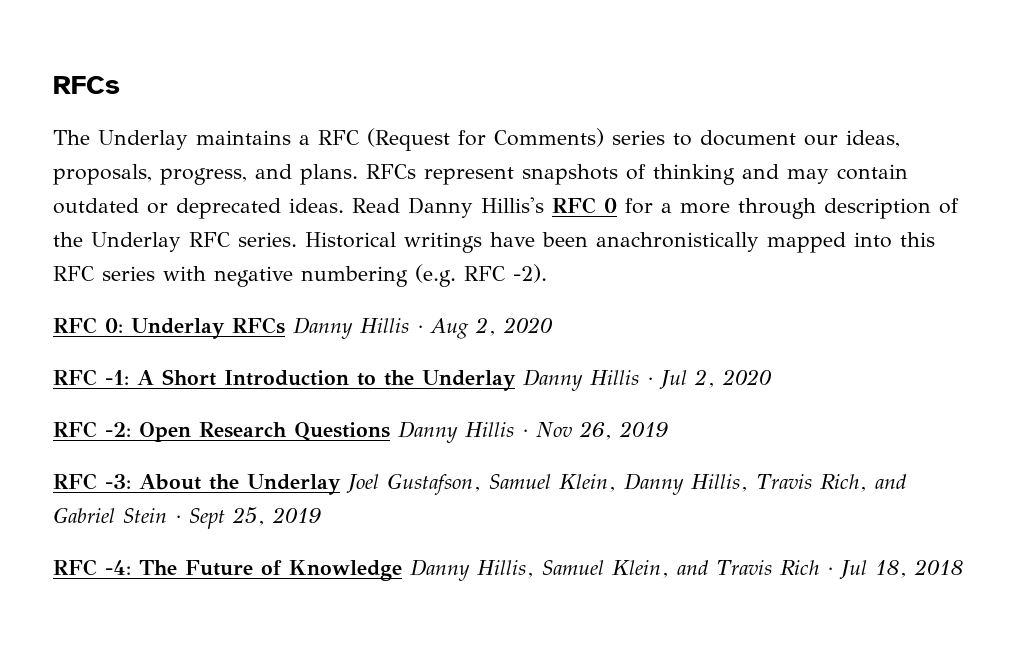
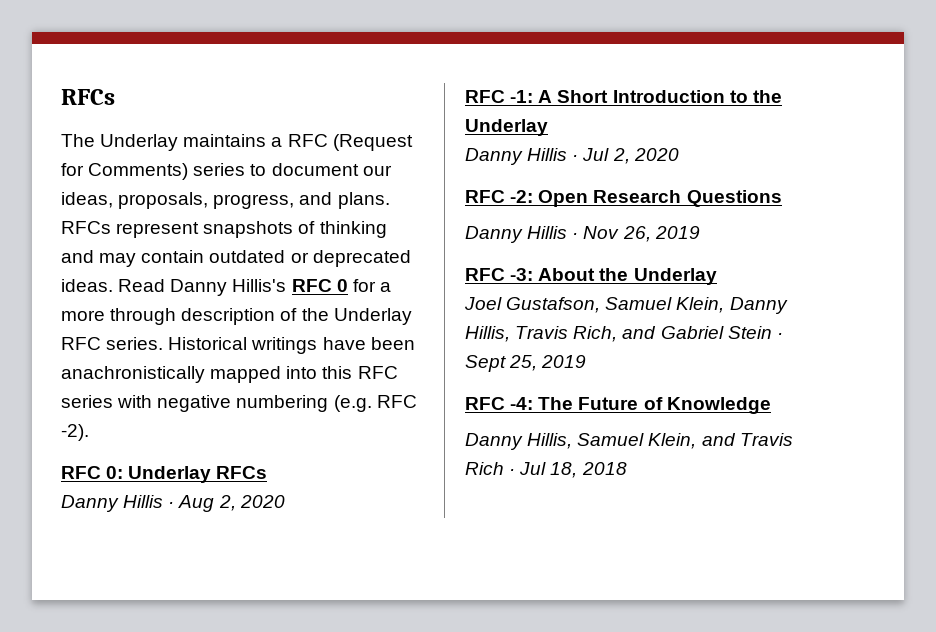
- RFC 0: Underlay RFCs Danny Hillis · Aug 2, 2020
+ RFC 0: Underlay RFCs
+ Danny Hillis · Aug 2, 2020
- RFC -1: A Short Introduction to the Underlay Danny Hillis · Jul 2, 2020
+ RFC -1: A Short Introduction to the Underlay
+ Danny Hillis · Jul 2, 2020
- RFC -2: Open Research Questions Danny Hillis · Nov 26, 2019
+ RFC -2: Open Research Questions
+ Danny Hillis · Nov 26, 2019
- RFC -3: About the Underlay Joel Gustafson, Samuel Klein, Danny Hillis, Travis Rich, and Gabriel Stein · Sept 25, 2019
+ RFC -3: About the Underlay
+ Joel Gustafson, Samuel Klein, Danny Hillis, Travis Rich, and Gabriel Stein · Sept 25, 2019
- RFC -4: The Future of Knowledge Danny Hillis, Samuel Klein, and Travis Rich · Jul 18, 2018
+ RFC -4: The Future of Knowledge
+ Danny Hillis, Samuel Klein, and Travis Rich · Jul 18, 2018

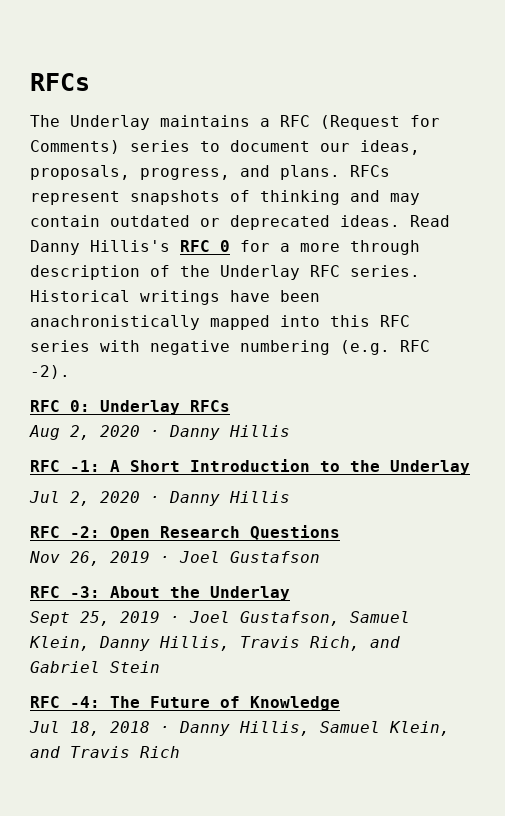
- Danny Hillis · Aug 2, 2020
+ Aug 2, 2020 · Danny Hillis
- Danny Hillis · Jul 2, 2020
+ Jul 2, 2020 · Danny Hillis
- Danny Hillis · Nov 26, 2019
+ Nov 26, 2019 · Joel Gustafson
- Joel Gustafson, Samuel Klein, Danny Hillis, Travis Rich, and Gabriel Stein · Sept 25, 2019
+ Sept 25, 2019 · Joel Gustafson, Samuel Klein, Danny Hillis, Travis Rich, and Gabriel Stein
- Danny Hillis, Samuel Klein, and Travis Rich · Jul 18, 2018
+ Jul 18, 2018 · Danny Hillis, Samuel Klein, and Travis Rich

